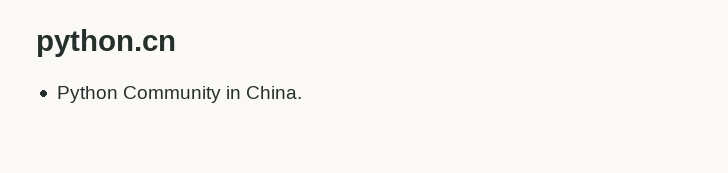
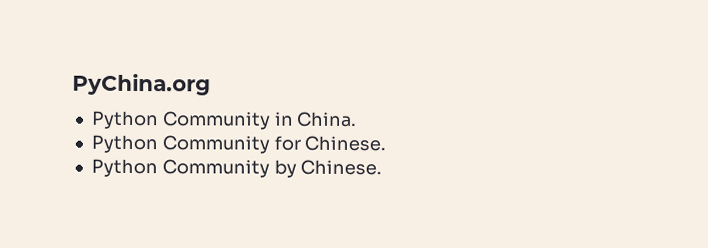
- python.cn
+ PyChina.org
+ Python Community for Chinese.
+ Python Community by Chinese.

